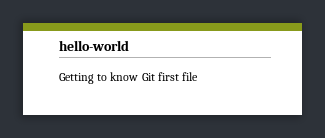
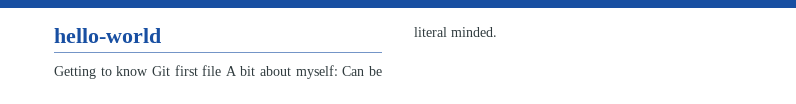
- Getting to know Git first file
+ Getting to know Git first file A bit about myself: Can be literal minded.

